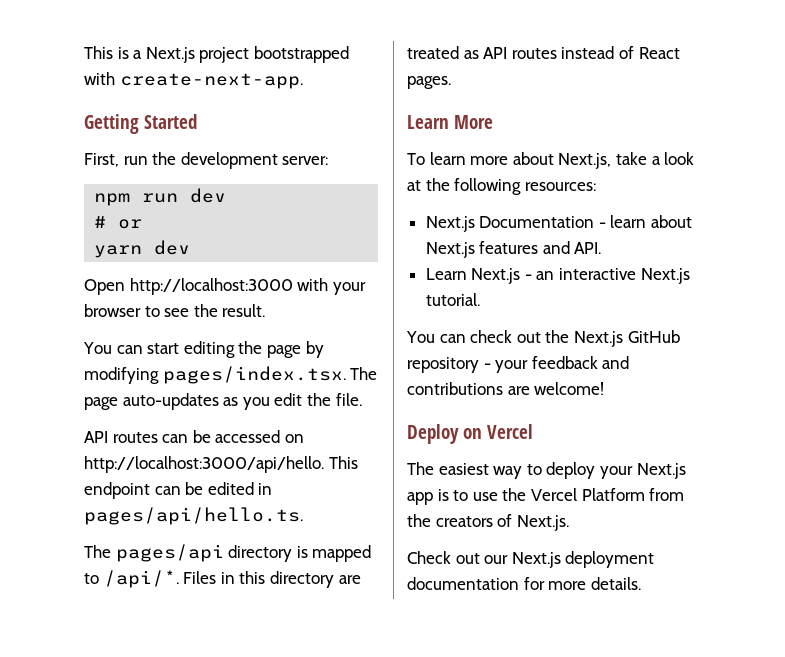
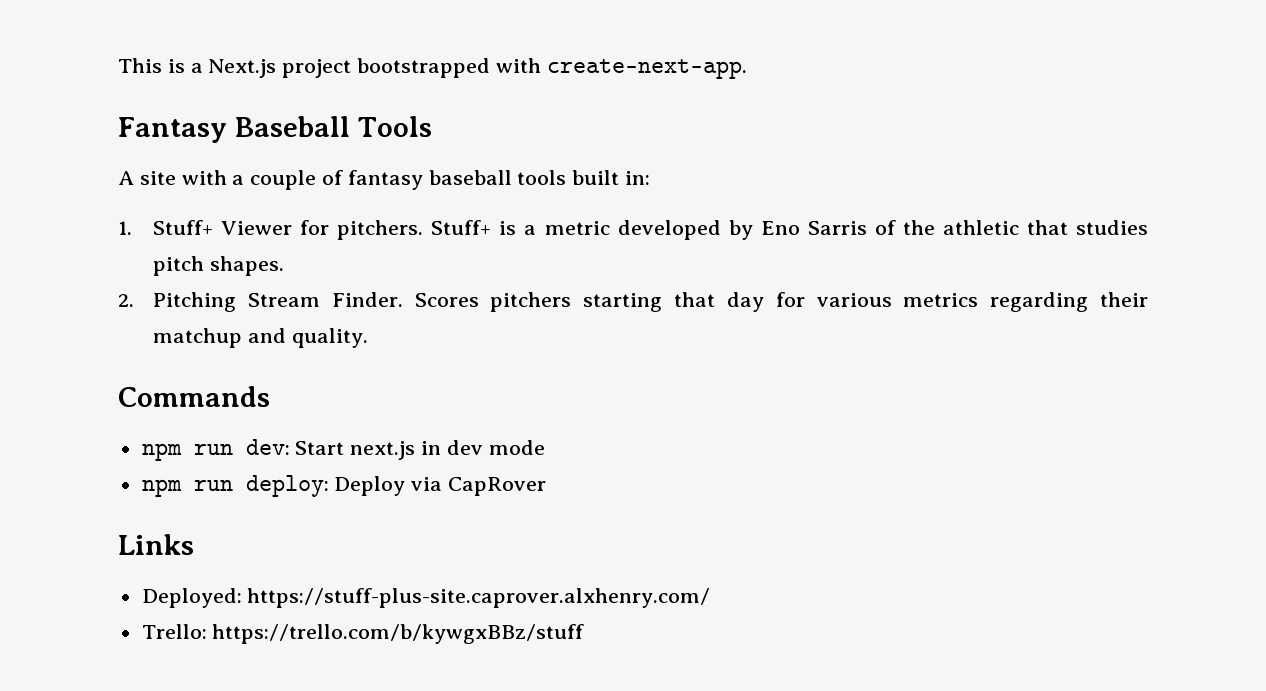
- Getting Started
- First, run the development server:
- npm run dev
- # or
- yarn dev
- Open http://localhost:3000 with your browser to see the result.
- You can start editing the page by modifying pages/index.tsx. The page auto-updates as you edit the file.
- API routes can be accessed on http://localhost:3000/api/hello. This endpoint can be edited in pages/api/hello.ts.
- The pages/api directory is mapped to /api/*. Files in this directory are treated as API routes instead of React pages.
- Learn More
- To learn more about Next.js, take a look at the following resources:
- Next.js Documentation - learn about Next.js features and API.
- Learn Next.js - an interactive Next.js tutorial.
- You can check out the Next.js GitHub repository - your feedback and contributions are welcome!
- Deploy on Vercel
- The easiest way to deploy your Next.js app is to use the Vercel Platform from the creators of Next.js.
- Check out our Next.js deployment documentation for more details.
+ Fantasy Baseball Tools
+ A site with a couple of fantasy baseball tools built in:
+ 1. Stuff+ Viewer for pitchers. Stuff+ is a metric developed by Eno Sarris of the athletic that studies pitch shapes.
+ 2. Pitching Stream Finder. Scores pitchers starting that day for various metrics regarding their matchup and quality.
+ Commands
+ npm run dev: Start next.js in dev mode
+ npm run deploy: Deploy via CapRover
+ Links
+ Deployed: https://stuff-plus-site.caprover.alxhenry.com/
+ Trello: https://trello.com/b/kywgxBBz/stuff

